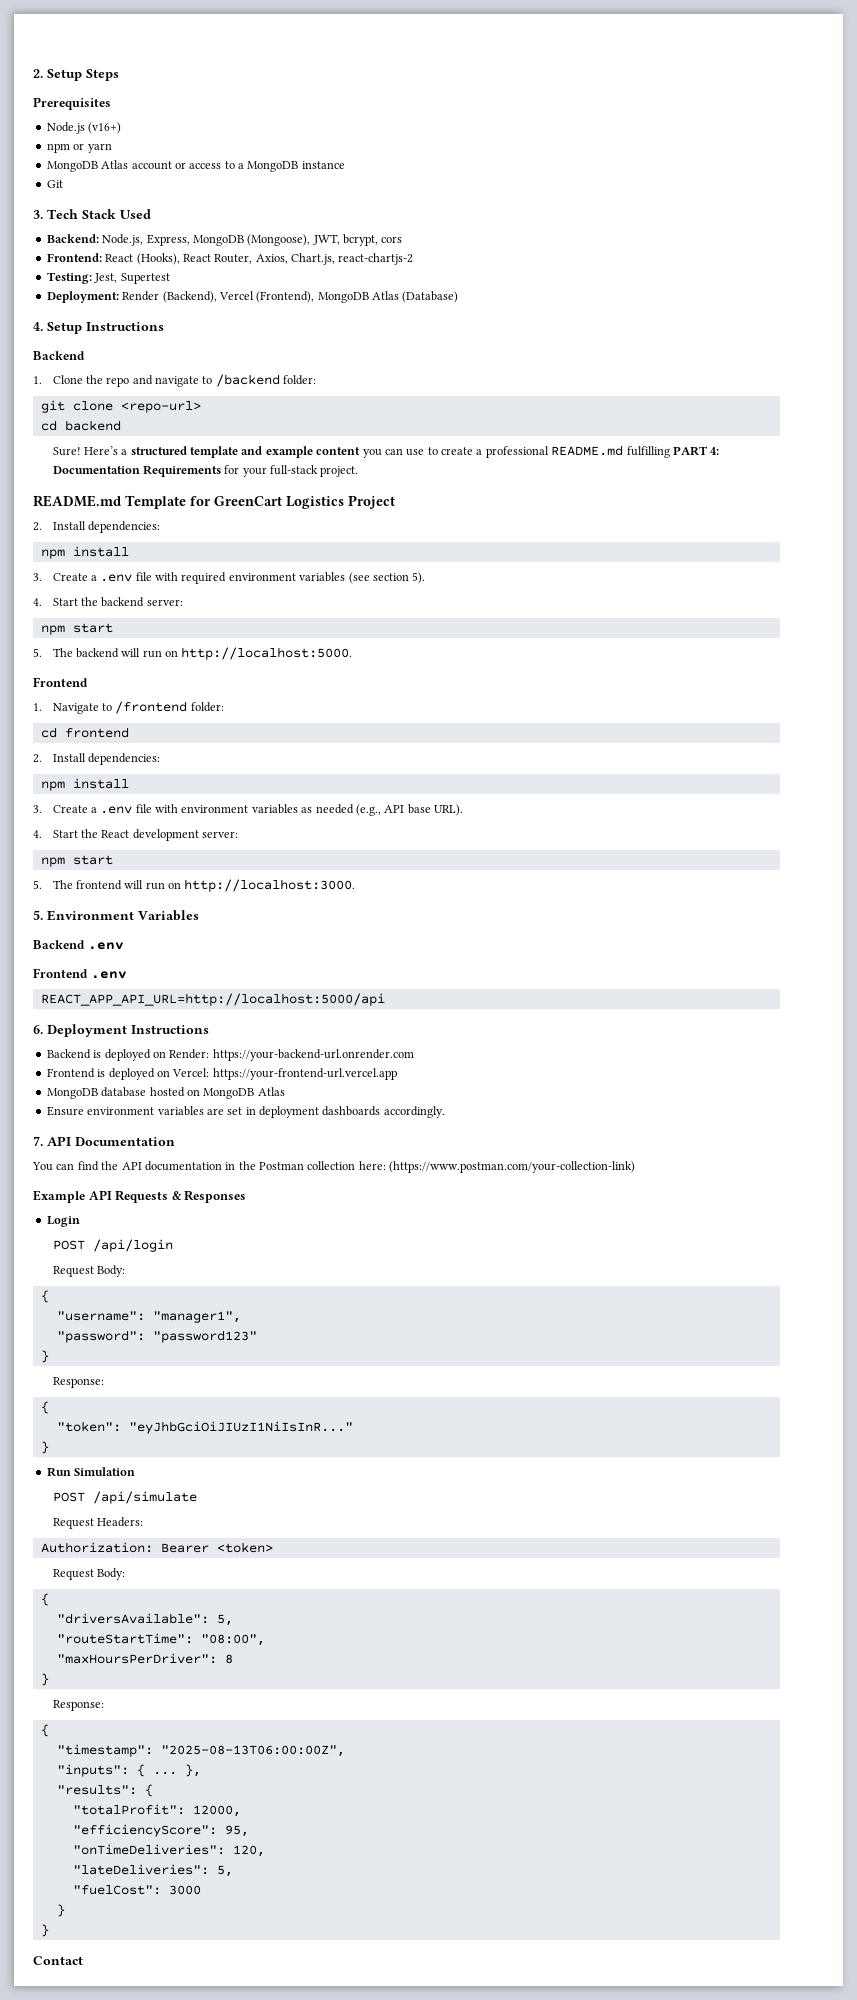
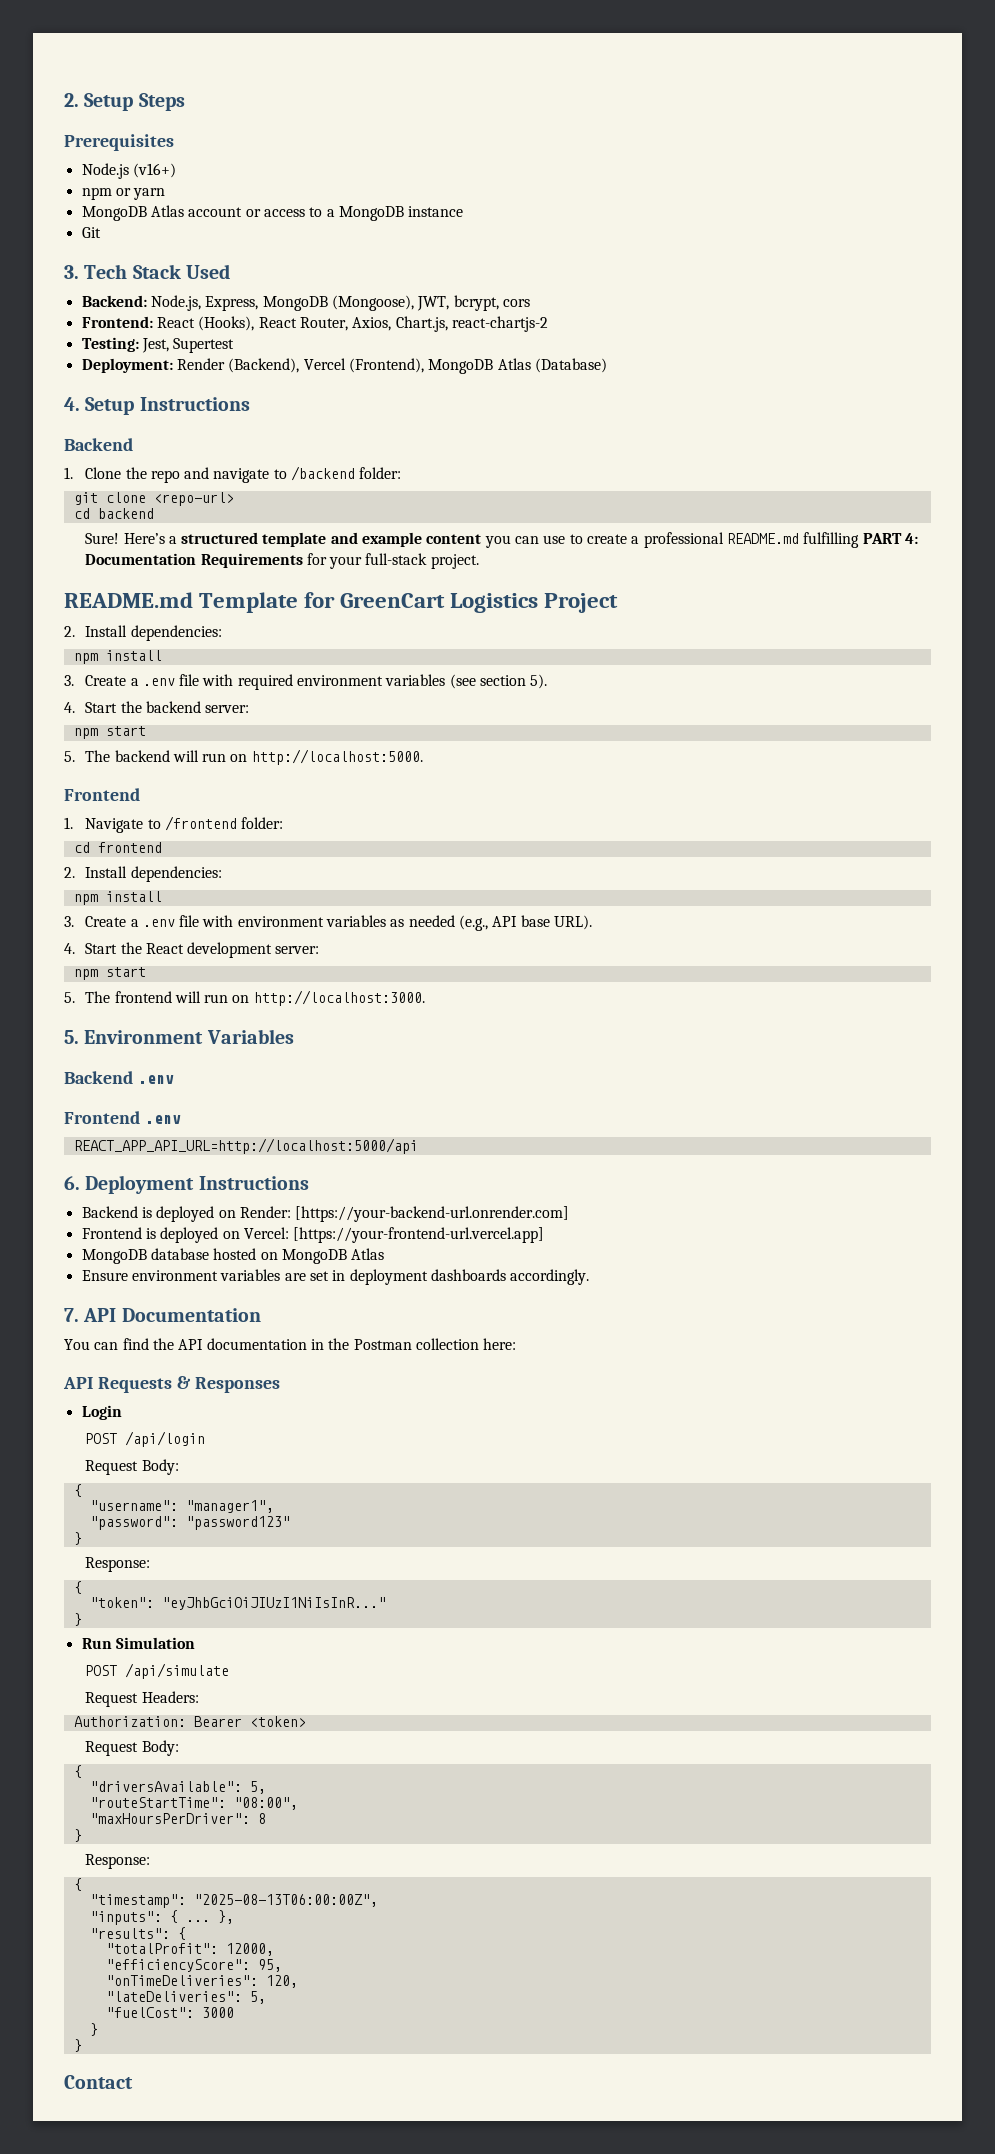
- Backend is deployed on Render: https://your-backend-url.onrender.com
+ Backend is deployed on Render: [https://your-backend-url.onrender.com]
- Frontend is deployed on Vercel: https://your-frontend-url.vercel.app
+ Frontend is deployed on Vercel: [https://your-frontend-url.vercel.app]
- You can find the API documentation in the Postman collection here: (https://www.postman.com/your-collection-link)
- Example API Requests & Responses
+ You can find the API documentation in the Postman collection here:
+ API Requests & Responses

